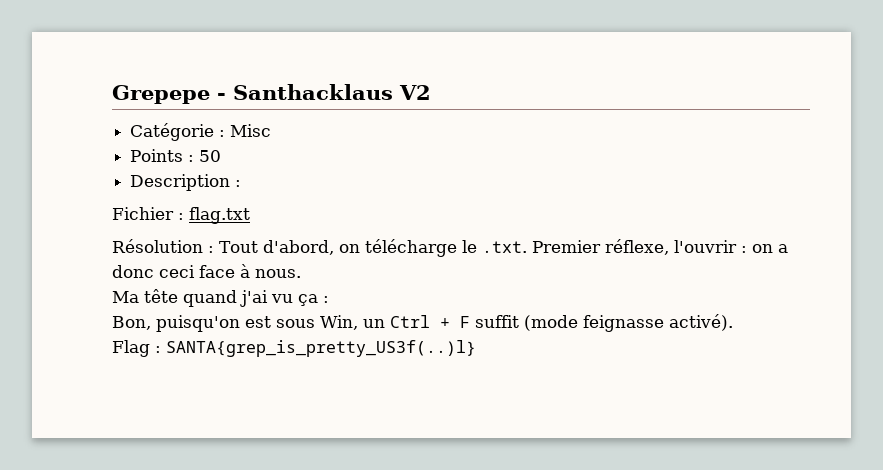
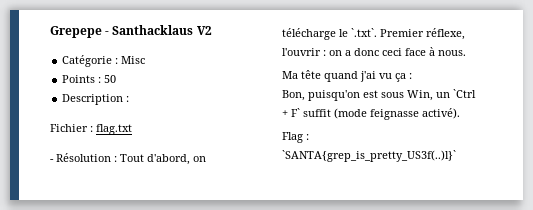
- Résolution : Tout d'abord, on télécharge le .txt. Premier réflexe, l'ouvrir : on a donc ceci face à nous.
+ - Résolution : Tout d'abord, on télécharge le `.txt`. Premier réflexe, l'ouvrir : on a donc ceci face à nous.
- Bon, puisqu'on est sous Win, un Ctrl + F suffit (mode feignasse activé).
+ Bon, puisqu'on est sous Win, un `Ctrl + F` suffit (mode feignasse activé).
- Flag : SANTA{grep_is_pretty_US3f(..)l}
+ Flag : `SANTA{grep_is_pretty_US3f(..)l}`

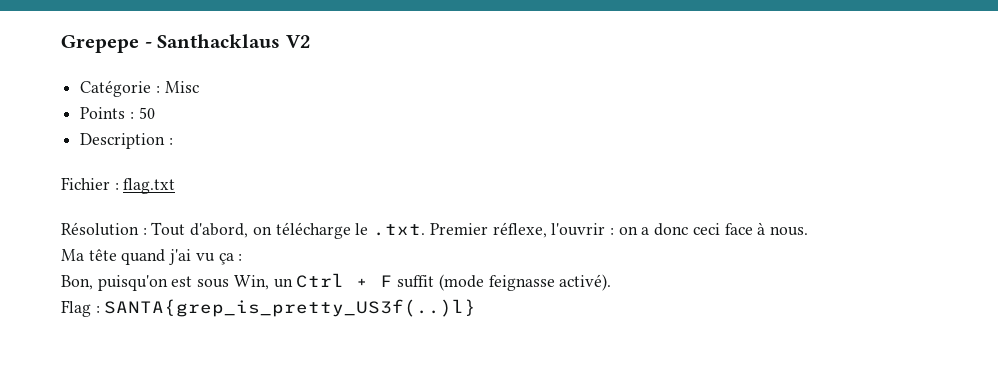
- - Résolution : Tout d'abord, on télécharge le `.txt`. Premier réflexe, l'ouvrir : on a donc ceci face à nous.
+ Résolution : Tout d'abord, on télécharge le .txt. Premier réflexe, l'ouvrir : on a donc ceci face à nous.
- Bon, puisqu'on est sous Win, un `Ctrl + F` suffit (mode feignasse activé).
+ Bon, puisqu'on est sous Win, un Ctrl + F suffit (mode feignasse activé).
- Flag : `SANTA{grep_is_pretty_US3f(..)l}`
+ Flag : SANTA{grep_is_pretty_US3f(..)l}

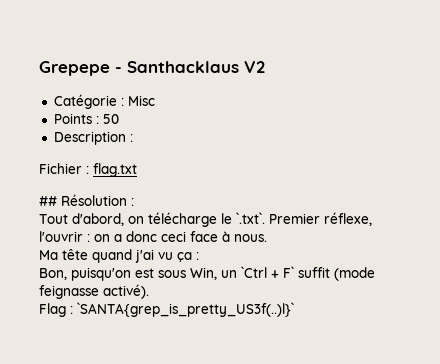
- Résolution : Tout d'abord, on télécharge le .txt. Premier réflexe, l'ouvrir : on a donc ceci face à nous.
+ ## Résolution :
+ Tout d'abord, on télécharge le `.txt`. Premier réflexe, l'ouvrir : on a donc ceci face à nous.
- Bon, puisqu'on est sous Win, un Ctrl + F suffit (mode feignasse activé).
+ Bon, puisqu'on est sous Win, un `Ctrl + F` suffit (mode feignasse activé).
- Flag : SANTA{grep_is_pretty_US3f(..)l}
+ Flag : `SANTA{grep_is_pretty_US3f(..)l}`

